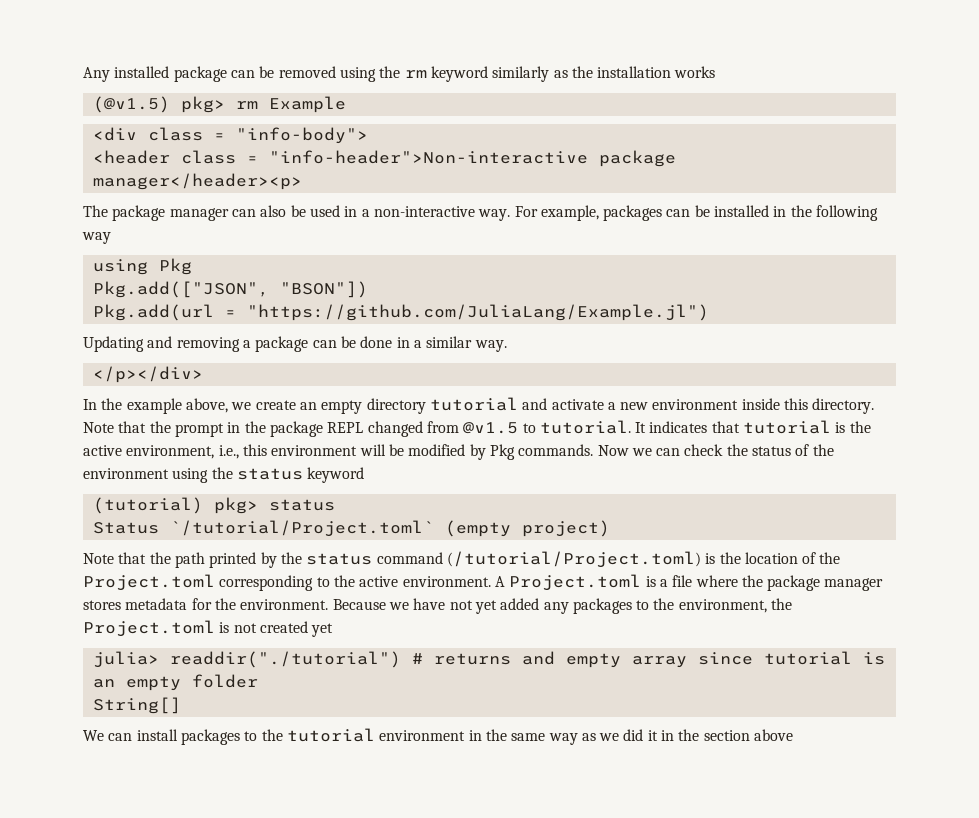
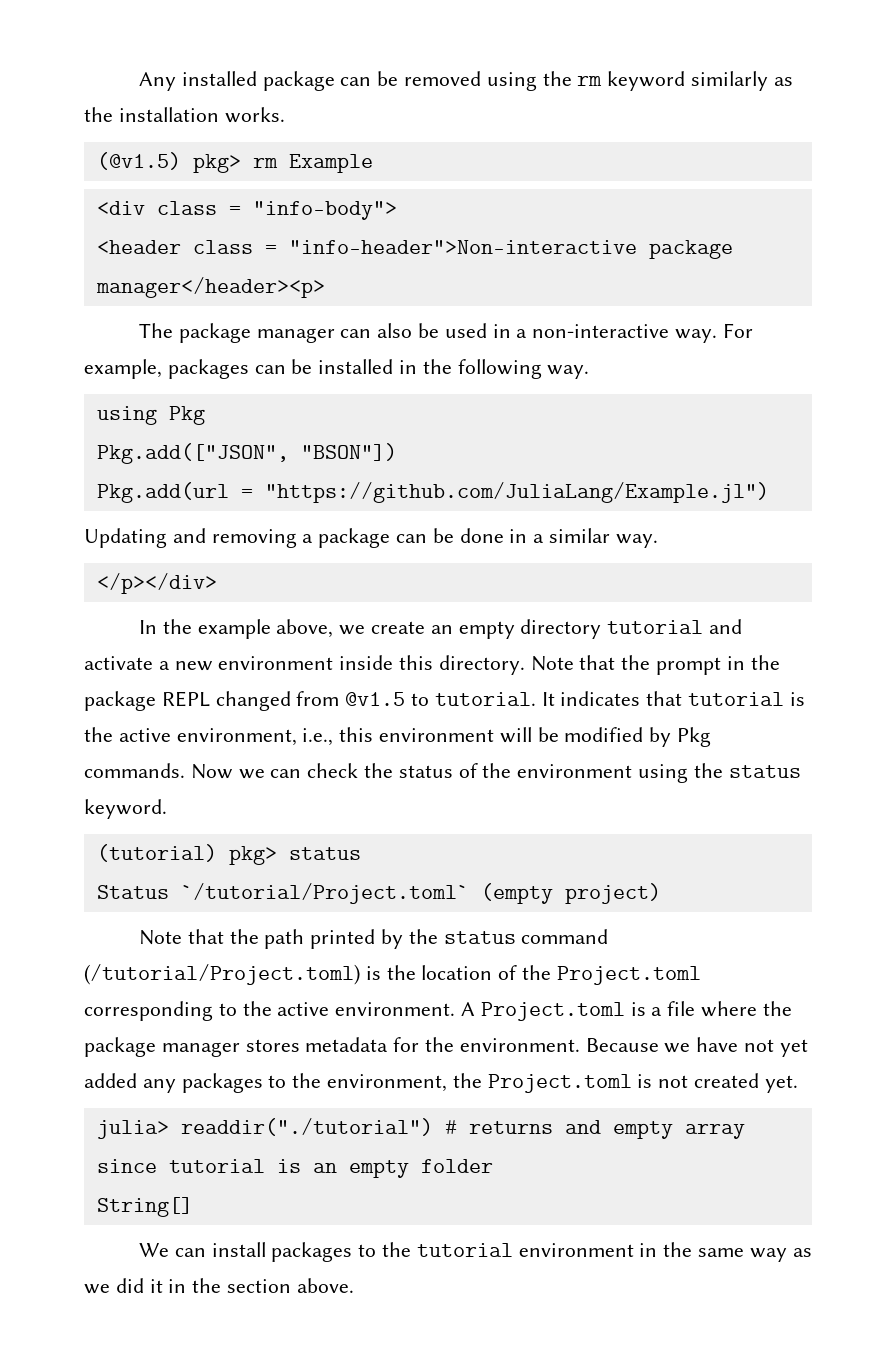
- Any installed package can be removed using the rm keyword similarly as the installation works
+ Any installed package can be removed using the rm keyword similarly as the installation works.
- For example, packages can be installed in the following way
+ For example, packages can be installed in the following way.
- Now we can check the status of the environment using the status keyword
+ Now we can check the status of the environment using the status keyword.
- Because we have not yet added any packages to the environment, the Project.toml is not created yet
+ Because we have not yet added any packages to the environment, the Project.toml is not created yet.
- We can install packages to the tutorial environment in the same way as we did it in the section above
+ We can install packages to the tutorial environment in the same way as we did it in the section above.

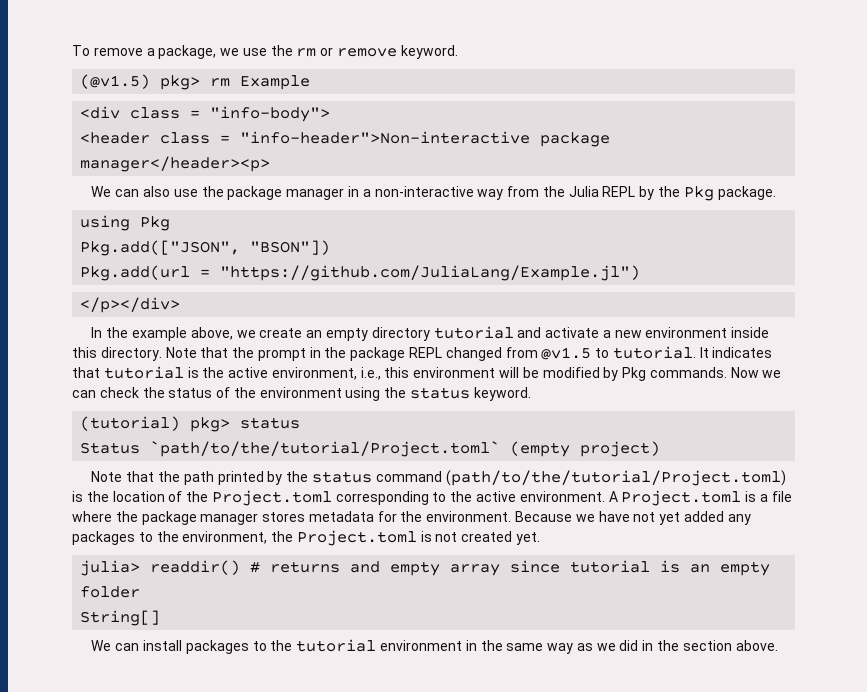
- Any installed package can be removed using the rm keyword similarly as the installation works.
+ To remove a package, we use the rm or remove keyword.
- The package manager can also be used in a non-interactive way. For example, packages can be installed in the following way.
+ We can also use the package manager in a non-interactive way from the Julia REPL by the Pkg package.
- Updating and removing a package can be done in a similar way.
- Status `/tutorial/Project.toml` (empty project)
+ Status `path/to/the/tutorial/Project.toml` (empty project)
- Note that the path printed by the status command (/tutorial/Project.toml) is the location of the Project.toml corresponding to the active environment.
+ Note that the path printed by the status command (path/to/the/tutorial/Project.toml) is the location of the Project.toml corresponding to the active environment.
- julia> readdir("./tutorial") # returns and empty array since tutorial is an empty folder
+ julia> readdir() # returns and empty array since tutorial is an empty folder
- We can install packages to the tutorial environment in the same way as we did it in the section above.
+ We can install packages to the tutorial environment in the same way as we did in the section above.

